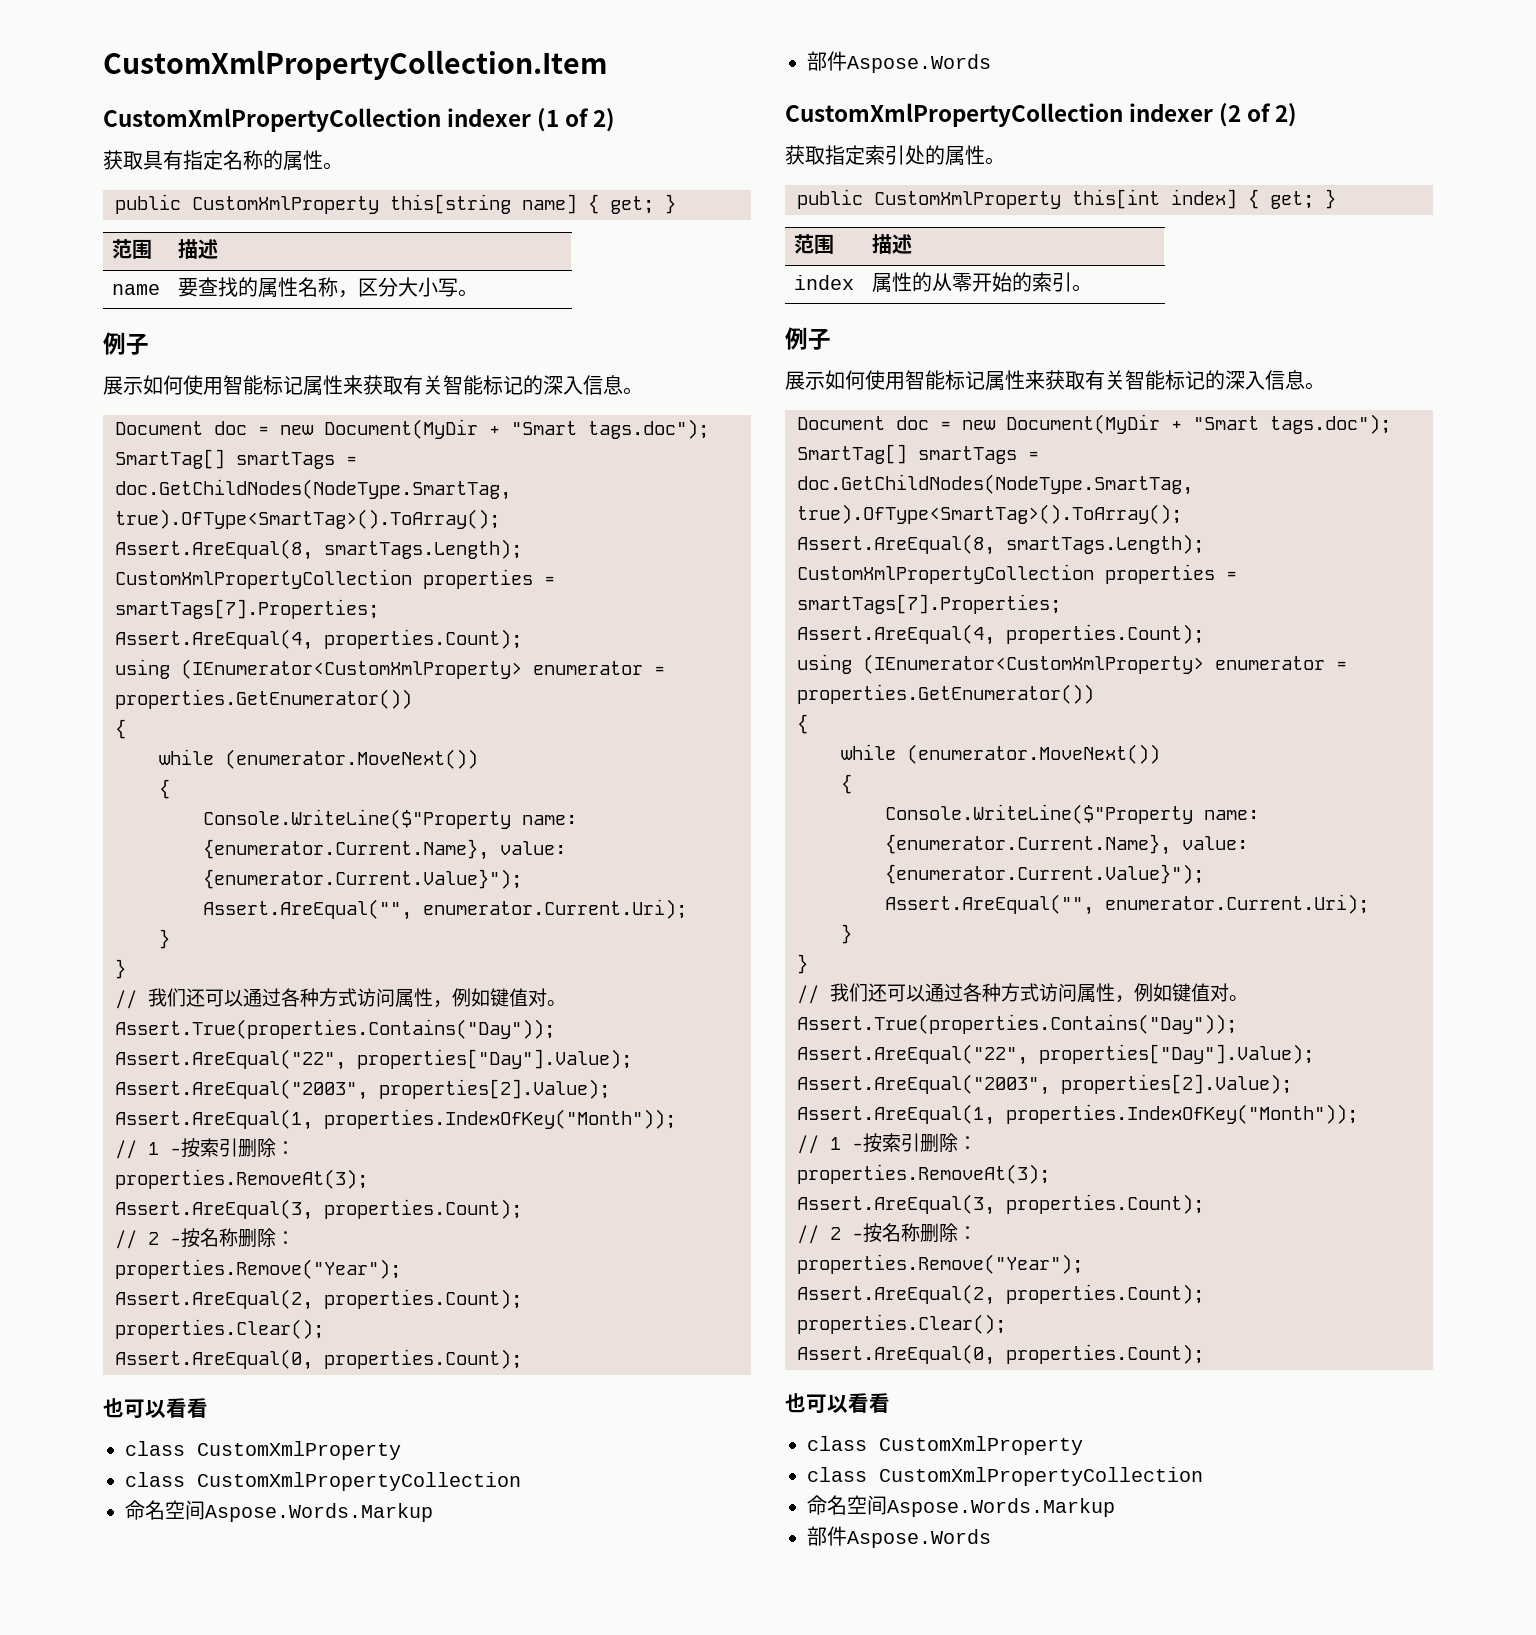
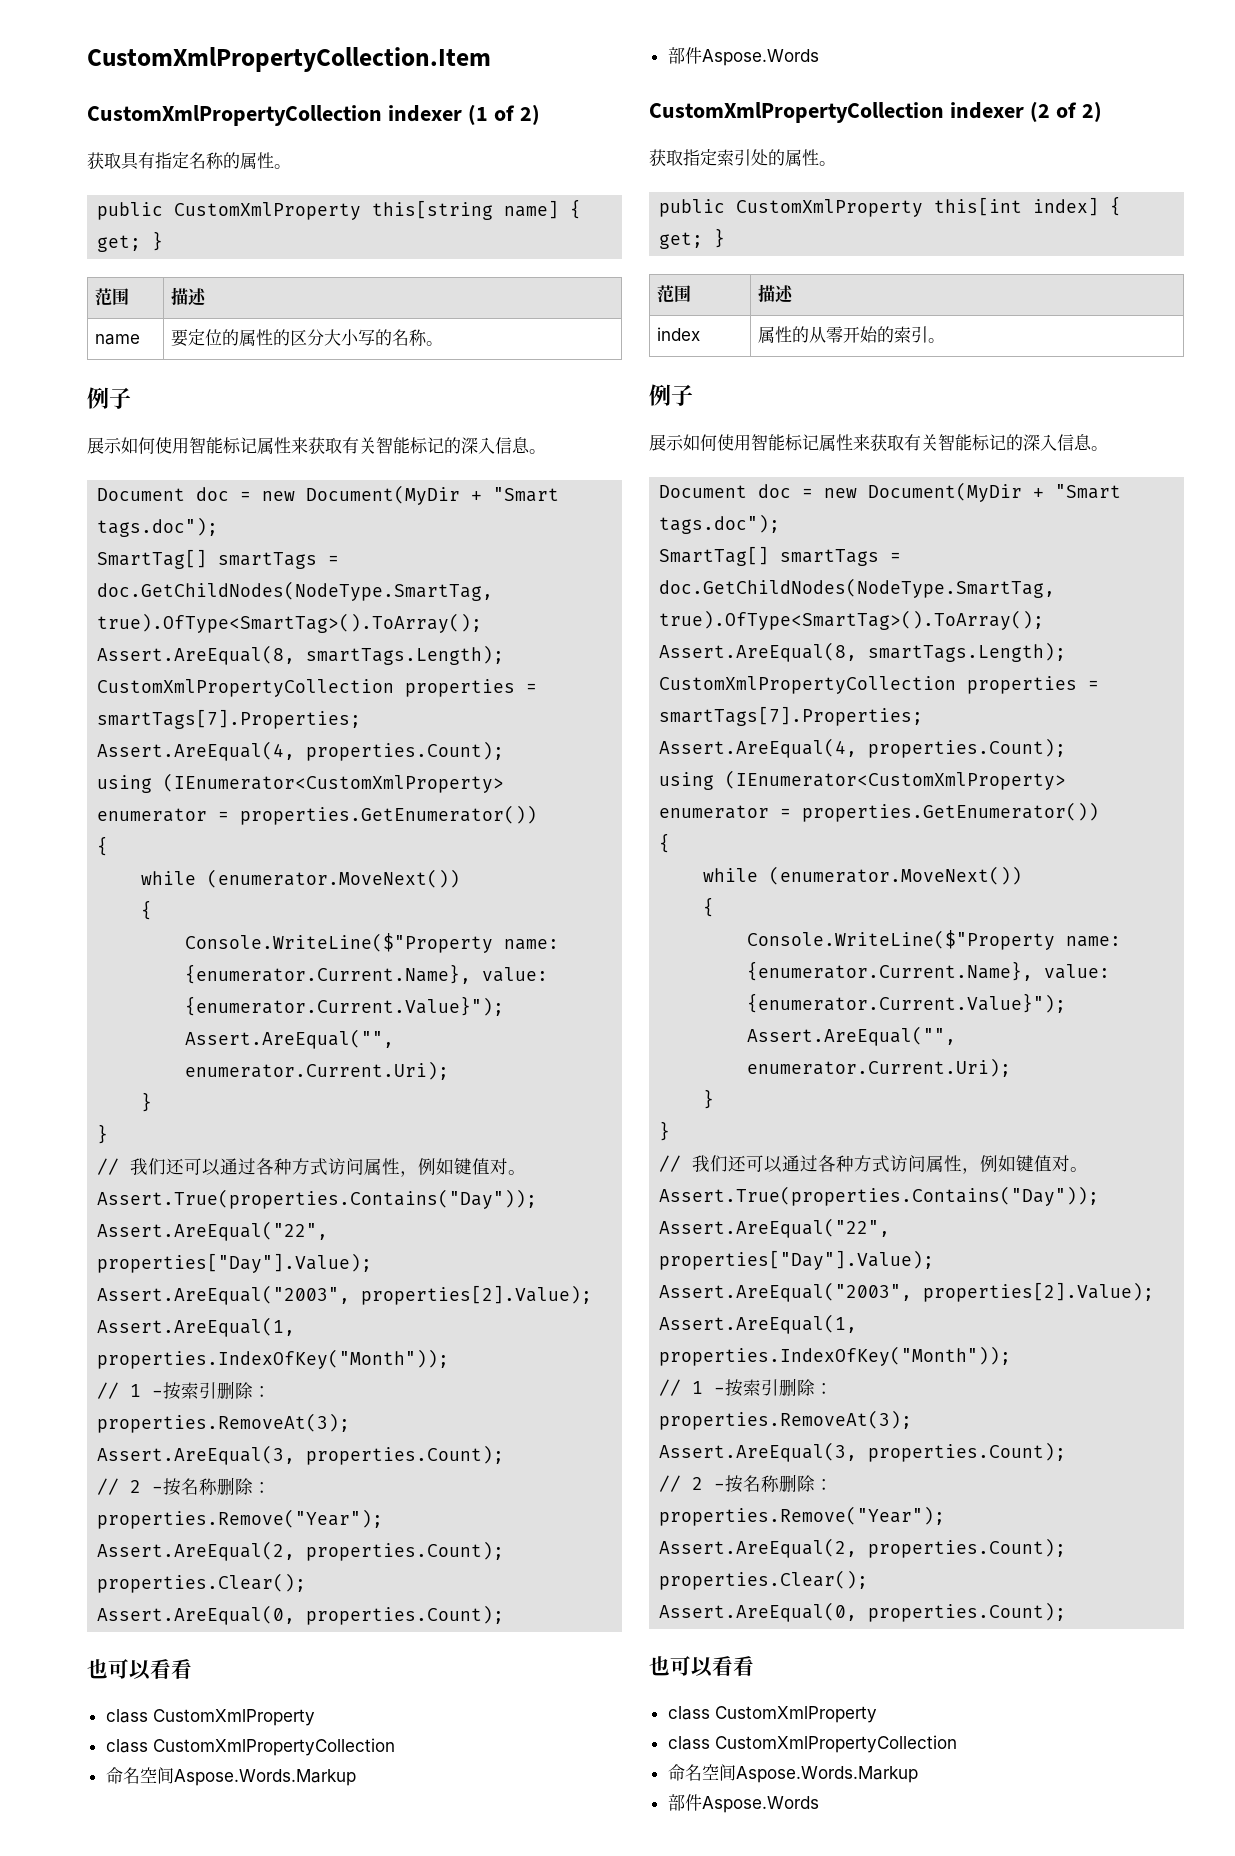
- name | 要查找的属性名称，区分大小写。
+ name | 要定位的属性的区分大小写的名称。

